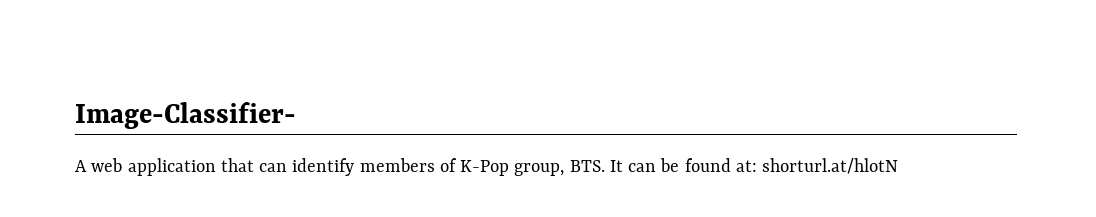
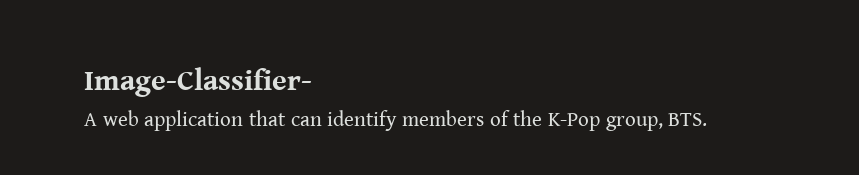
- A web application that can identify members of K-Pop group, BTS. It can be found at: shorturl.at/hlotN
+ A web application that can identify members of the K-Pop group, BTS.

